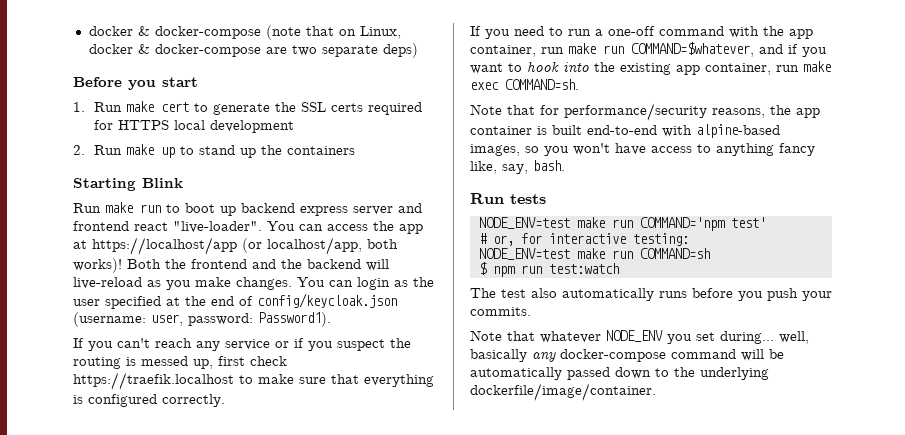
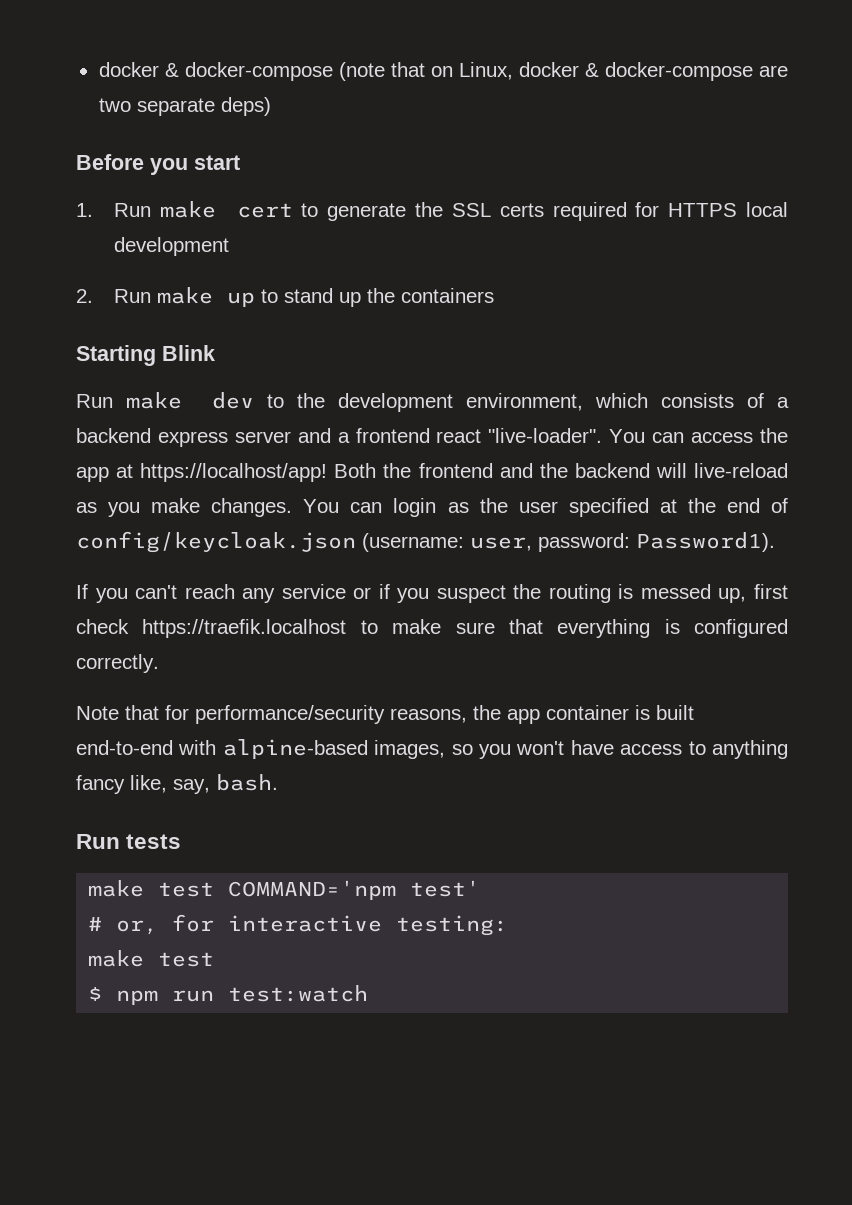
- Run make run to boot up backend express server and frontend react "live-loader".
+ Run make dev to the development environment, which consists of a backend express server and a frontend react "live-loader".
- You can access the app at https://localhost/app (or localhost/app, both works)!
+ You can access the app at https://localhost/app!
- If you need to run a one-off command with the app container, run make run COMMAND=$whatever, and if you want to hook into the existing app container, run make exec COMMAND=sh.
- NODE_ENV=test make run COMMAND='npm test'
+ make test COMMAND='npm test'
  # or, for interactive testing:
- NODE_ENV=test make run COMMAND=sh
+ make test
- The test also automatically runs before you push your commits.
- Note that whatever NODE_ENV you set during... well, basically any docker-compose command will be automatically passed down to the underlying dockerfile/image/container.

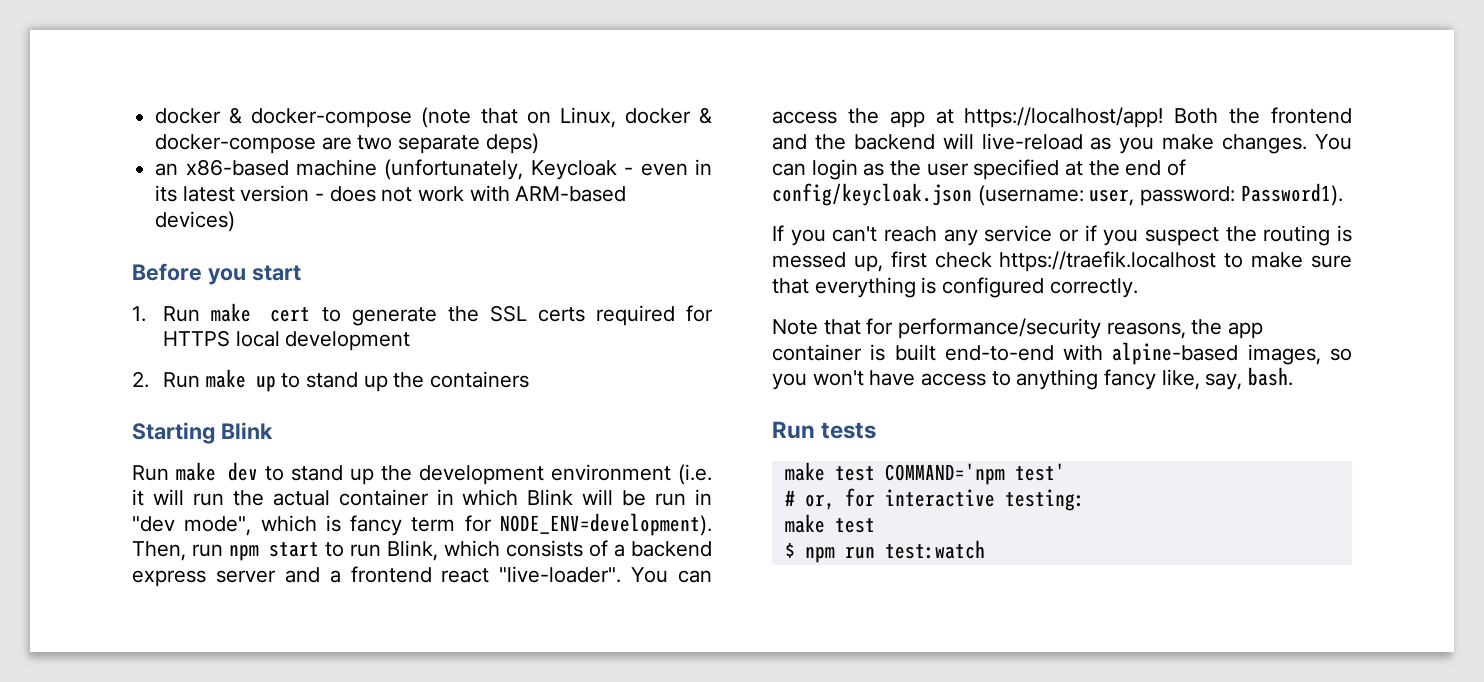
+ an x86-based machine (unfortunately, Keycloak - even in its latest version - does not work with ARM-based devices)
- Run make dev to the development environment, which consists of a backend express server and a frontend react "live-loader".
+ Run make dev to stand up the development environment (i.e. it will run the actual container in which Blink will be run in "dev mode", which is fancy term for NODE_ENV=development). Then, run npm start to run Blink, which consists of a backend express server and a frontend react "live-loader".

